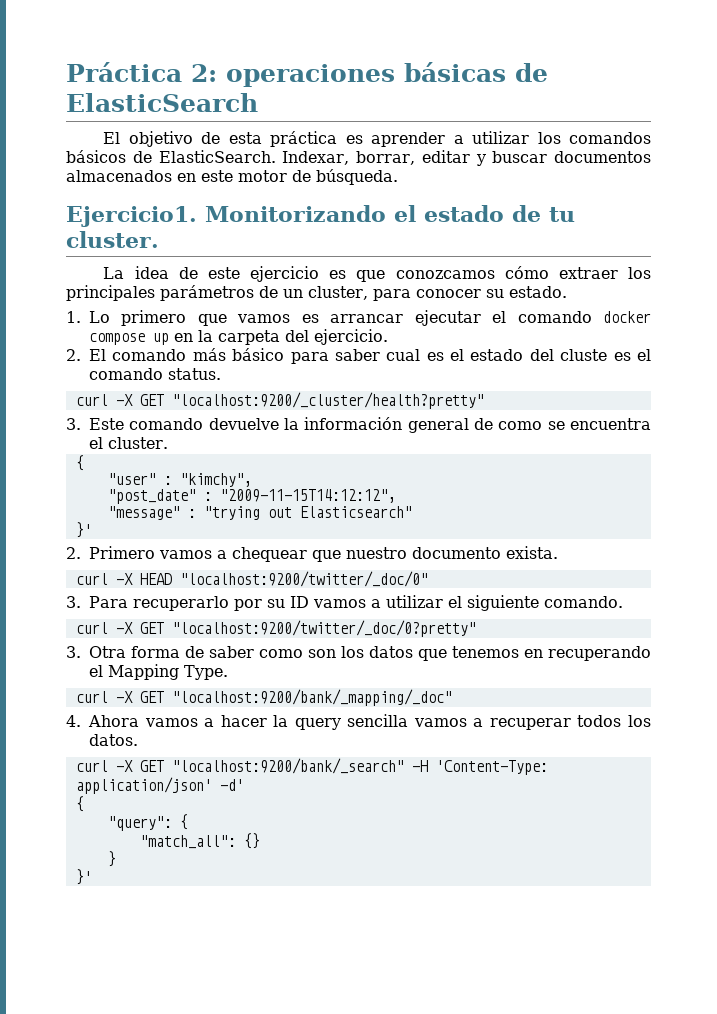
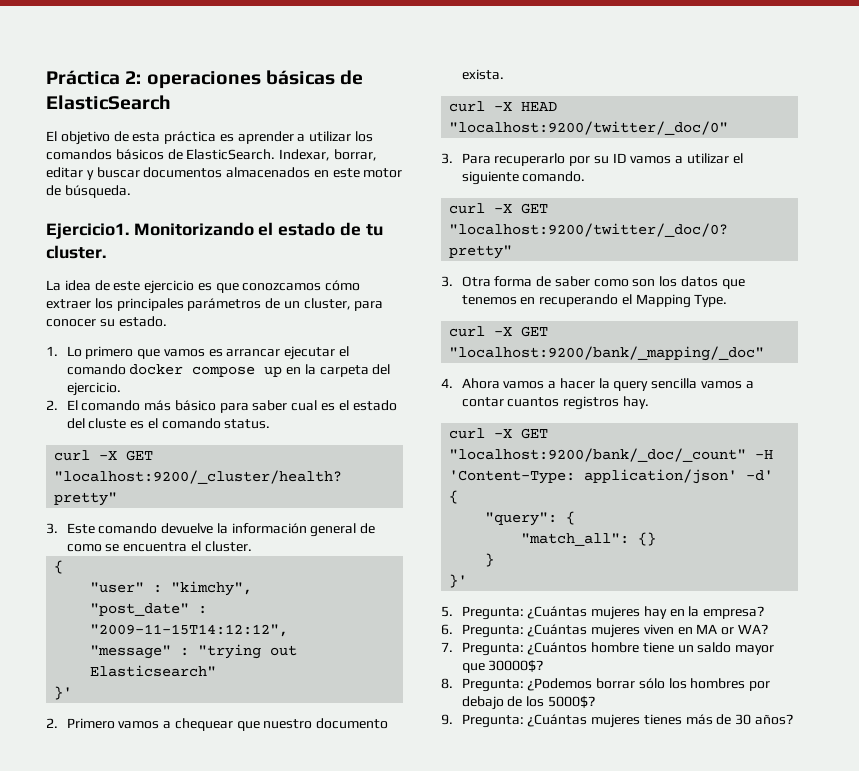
- 4. Ahora vamos a hacer la query sencilla vamos a recuperar todos los datos.
- curl -X GET "localhost:9200/bank/_search" -H 'Content-Type: application/json' -d'
+ 4. Ahora vamos a hacer la query sencilla vamos a contar cuantos registros hay.
+ curl -X GET "localhost:9200/bank/_doc/_count" -H 'Content-Type: application/json' -d'
+ 5. Pregunta: ¿Cuántas mujeres hay en la empresa?
+ 6. Pregunta: ¿Cuántas mujeres viven en MA or WA?
+ 7. Pregunta: ¿Cuántos hombre tiene un saldo mayor que 30000$?
+ 8. Pregunta: ¿Podemos borrar sólo los hombres por debajo de los 5000$?
+ 9. Pregunta: ¿Cuántas mujeres tienes más de 30 años?

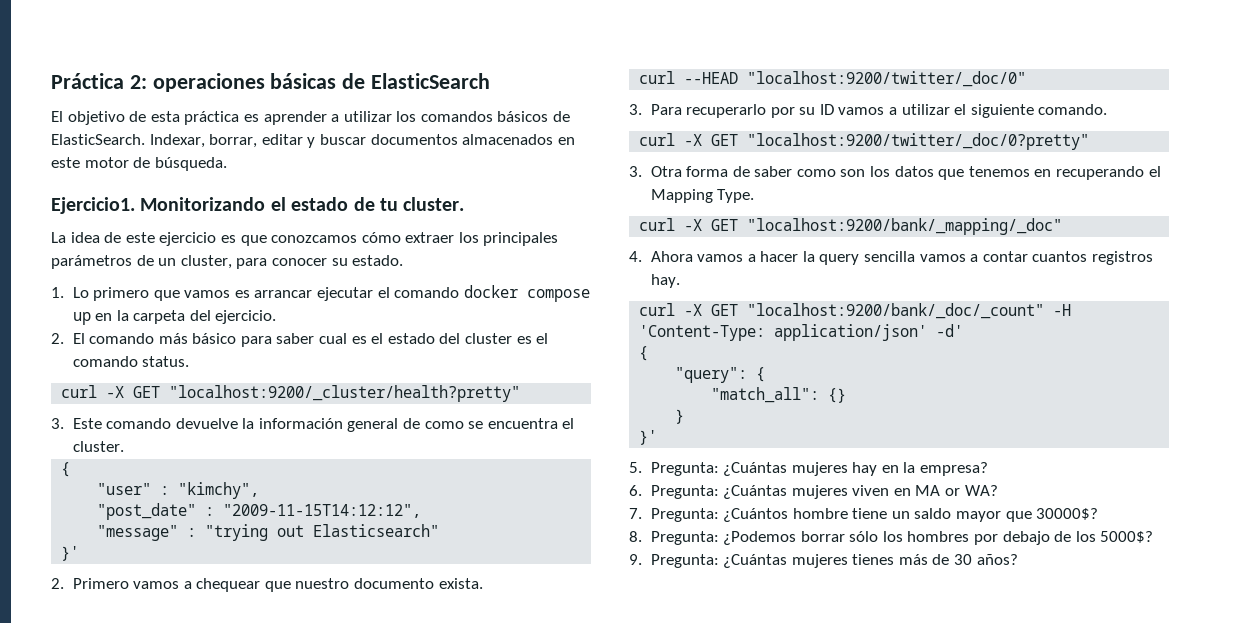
- 2. El comando más básico para saber cual es el estado del cluste es el comando status.
+ 2. El comando más básico para saber cual es el estado del cluster es el comando status.
- curl -X HEAD "localhost:9200/twitter/_doc/0"
+ curl --HEAD "localhost:9200/twitter/_doc/0"

